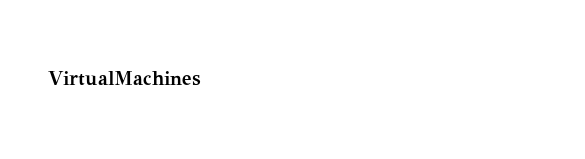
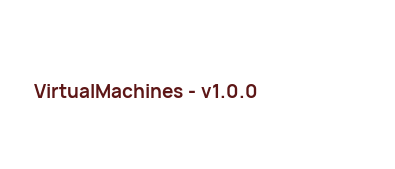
- VirtualMachines
+ VirtualMachines - v1.0.0

